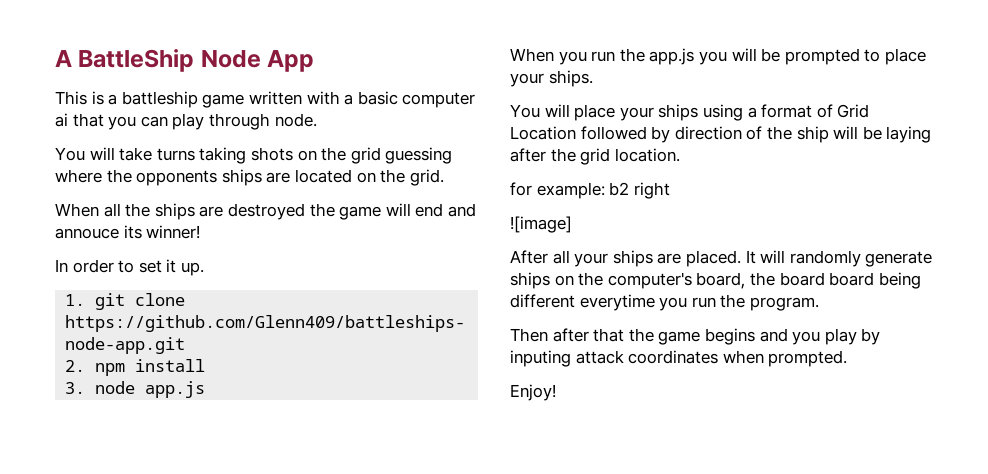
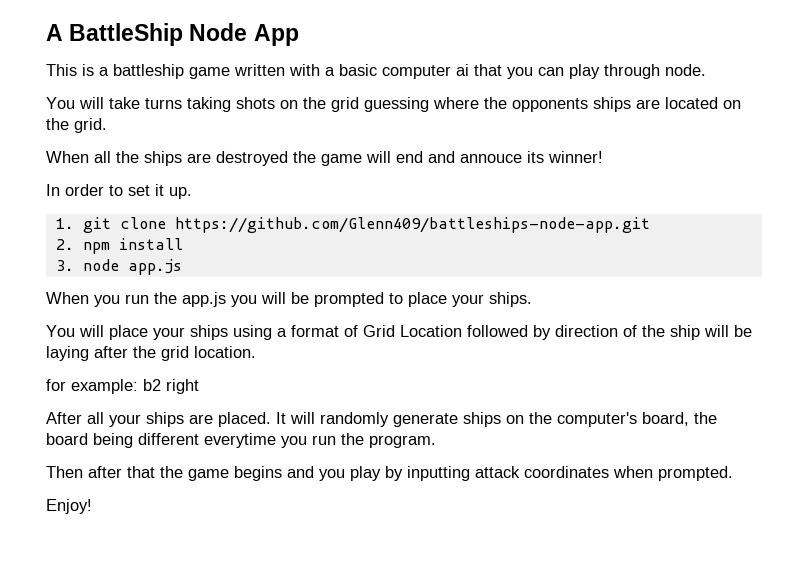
- ![image]
- It will randomly generate ships on the computer's board, the board board being different everytime you run the program.
+ It will randomly generate ships on the computer's board, the board being different everytime you run the program.
- Then after that the game begins and you play by inputing attack coordinates when prompted.
+ Then after that the game begins and you play by inputting attack coordinates when prompted.

